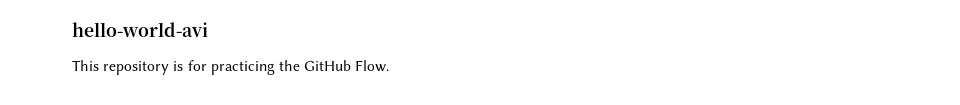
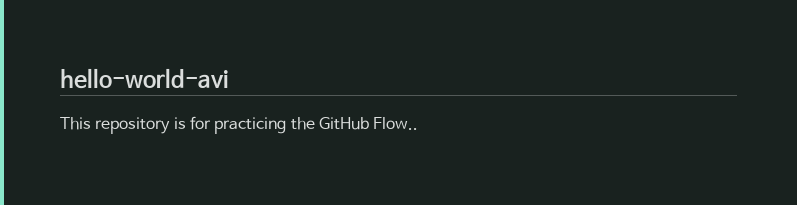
- This repository is for practicing the GitHub Flow.
+ This repository is for practicing the GitHub Flow..

